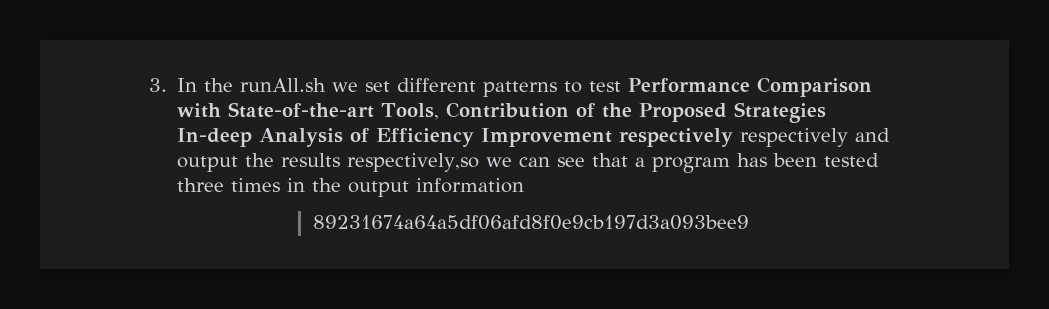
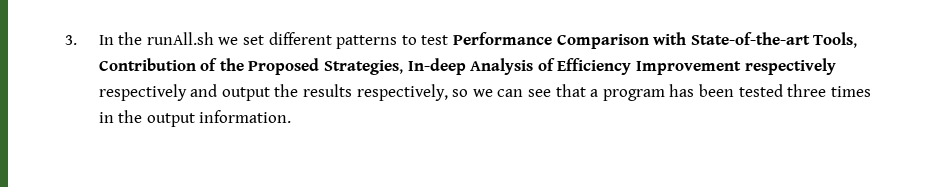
- 3. In the runAll.sh we set different patterns to test Performance Comparison with State-of-the-art Tools, Contribution of the Proposed Strategies In-deep Analysis of Efficiency Improvement respectively respectively and output the results respectively,so we can see that a program has been tested three times in the output information
- 89231674a64a5df06afd8f0e9cb197d3a093bee9
+ 3. In the runAll.sh we set different patterns to test Performance Comparison with State-of-the-art Tools, Contribution of the Proposed Strategies, In-deep Analysis of Efficiency Improvement respectively respectively and output the results respectively, so we can see that a program has been tested three times in the output information.

